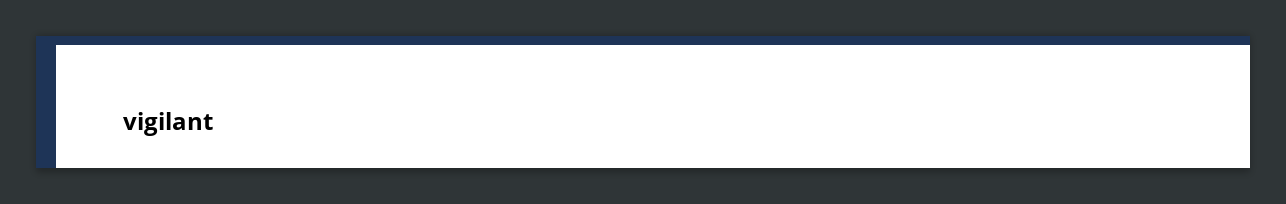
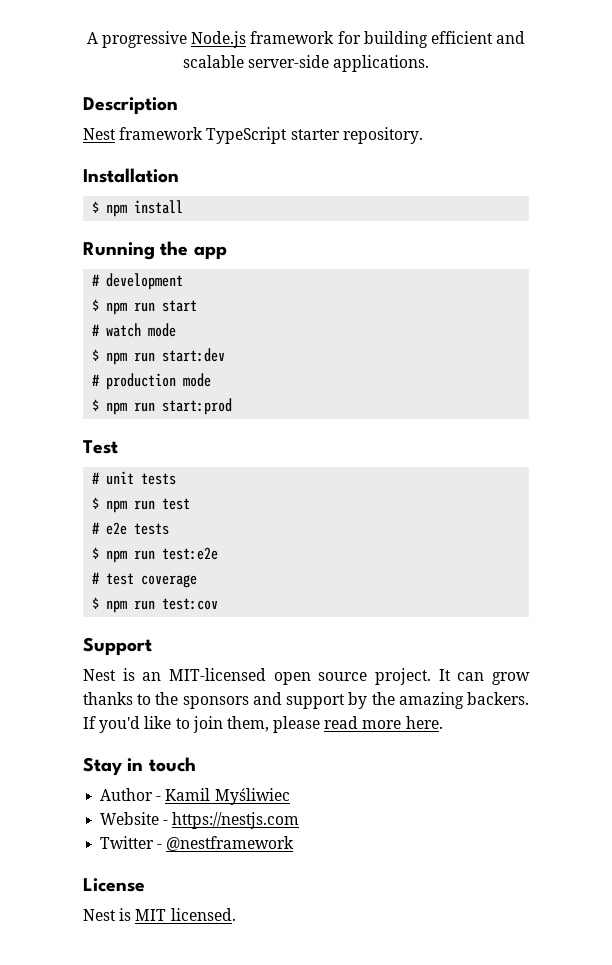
- vigilant
+ A progressive Node.js framework for building efficient and scalable server-side applications.
+ Description
+ Nest framework TypeScript starter repository.
+ Installation
+ $ npm install
+ Running the app
+ # development
+ $ npm run start
+ # watch mode
+ $ npm run start:dev
+ # production mode
+ $ npm run start:prod
+ Test
+ # unit tests
+ $ npm run test
+ # e2e tests
+ $ npm run test:e2e
+ # test coverage
+ $ npm run test:cov
+ Support
+ Nest is an MIT-licensed open source project. It can grow thanks to the sponsors and support by the amazing backers. If you'd like to join them, please read more here.
+ Stay in touch
+ Author - Kamil Myśliwiec
+ Website - https://nestjs.com
+ Twitter - @nestframework
+ License
+ Nest is MIT licensed.

